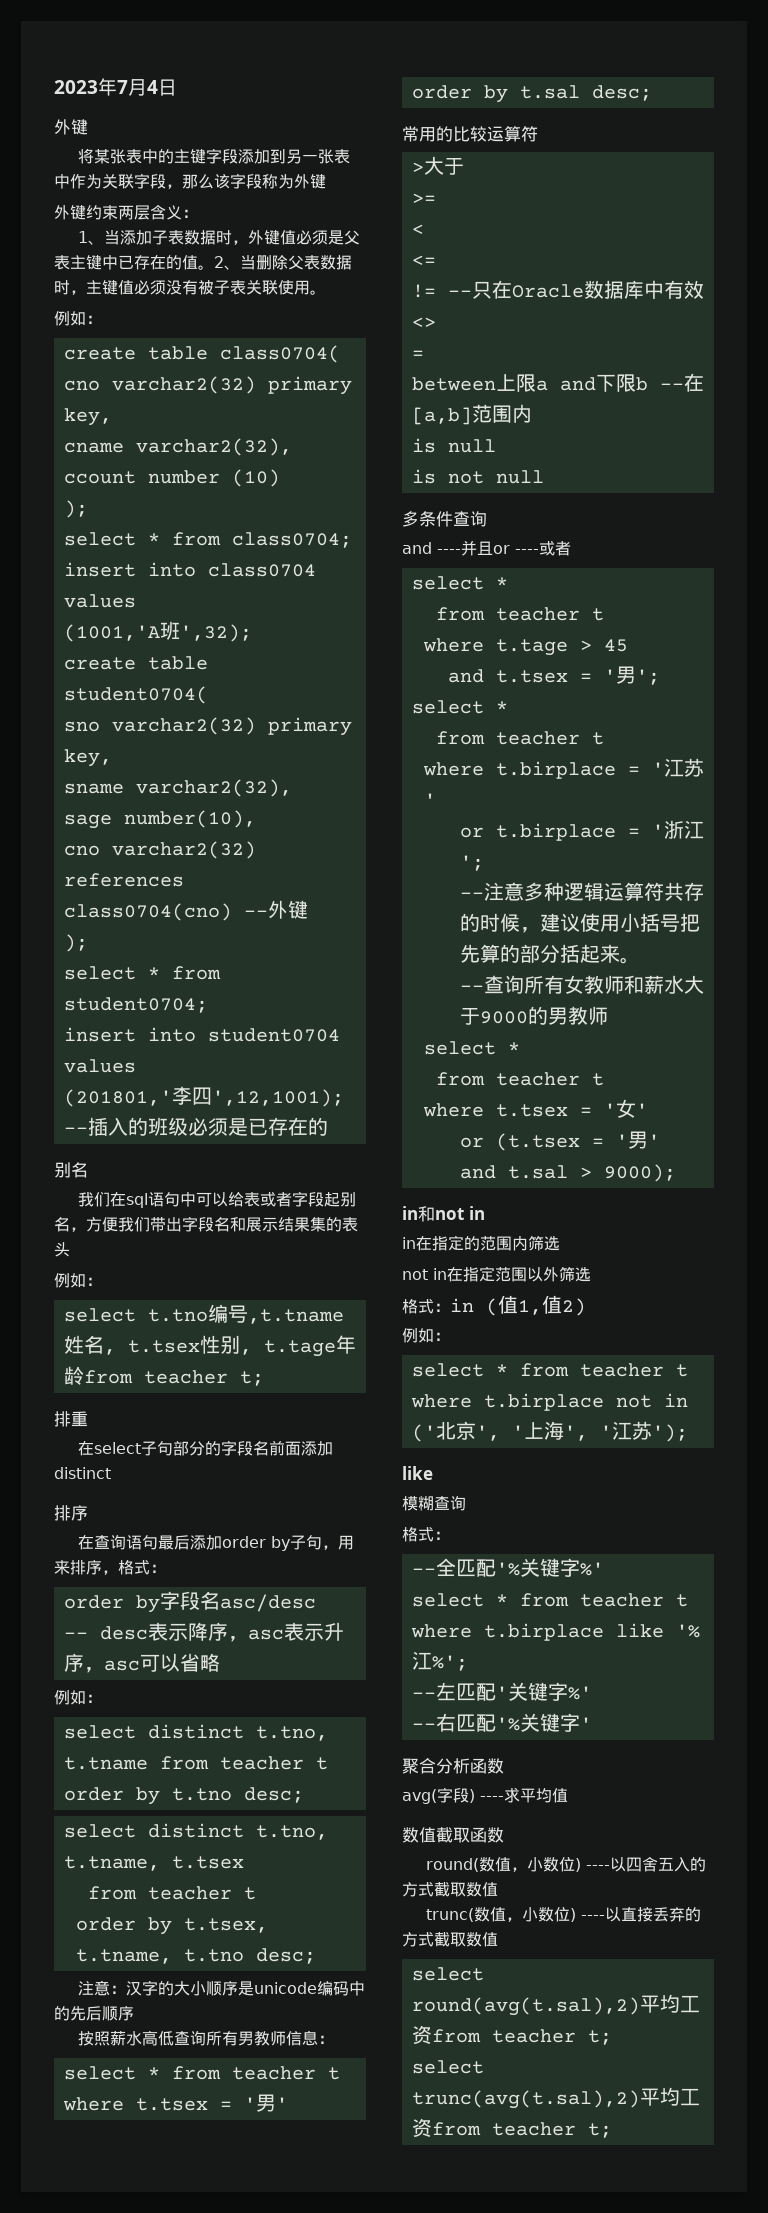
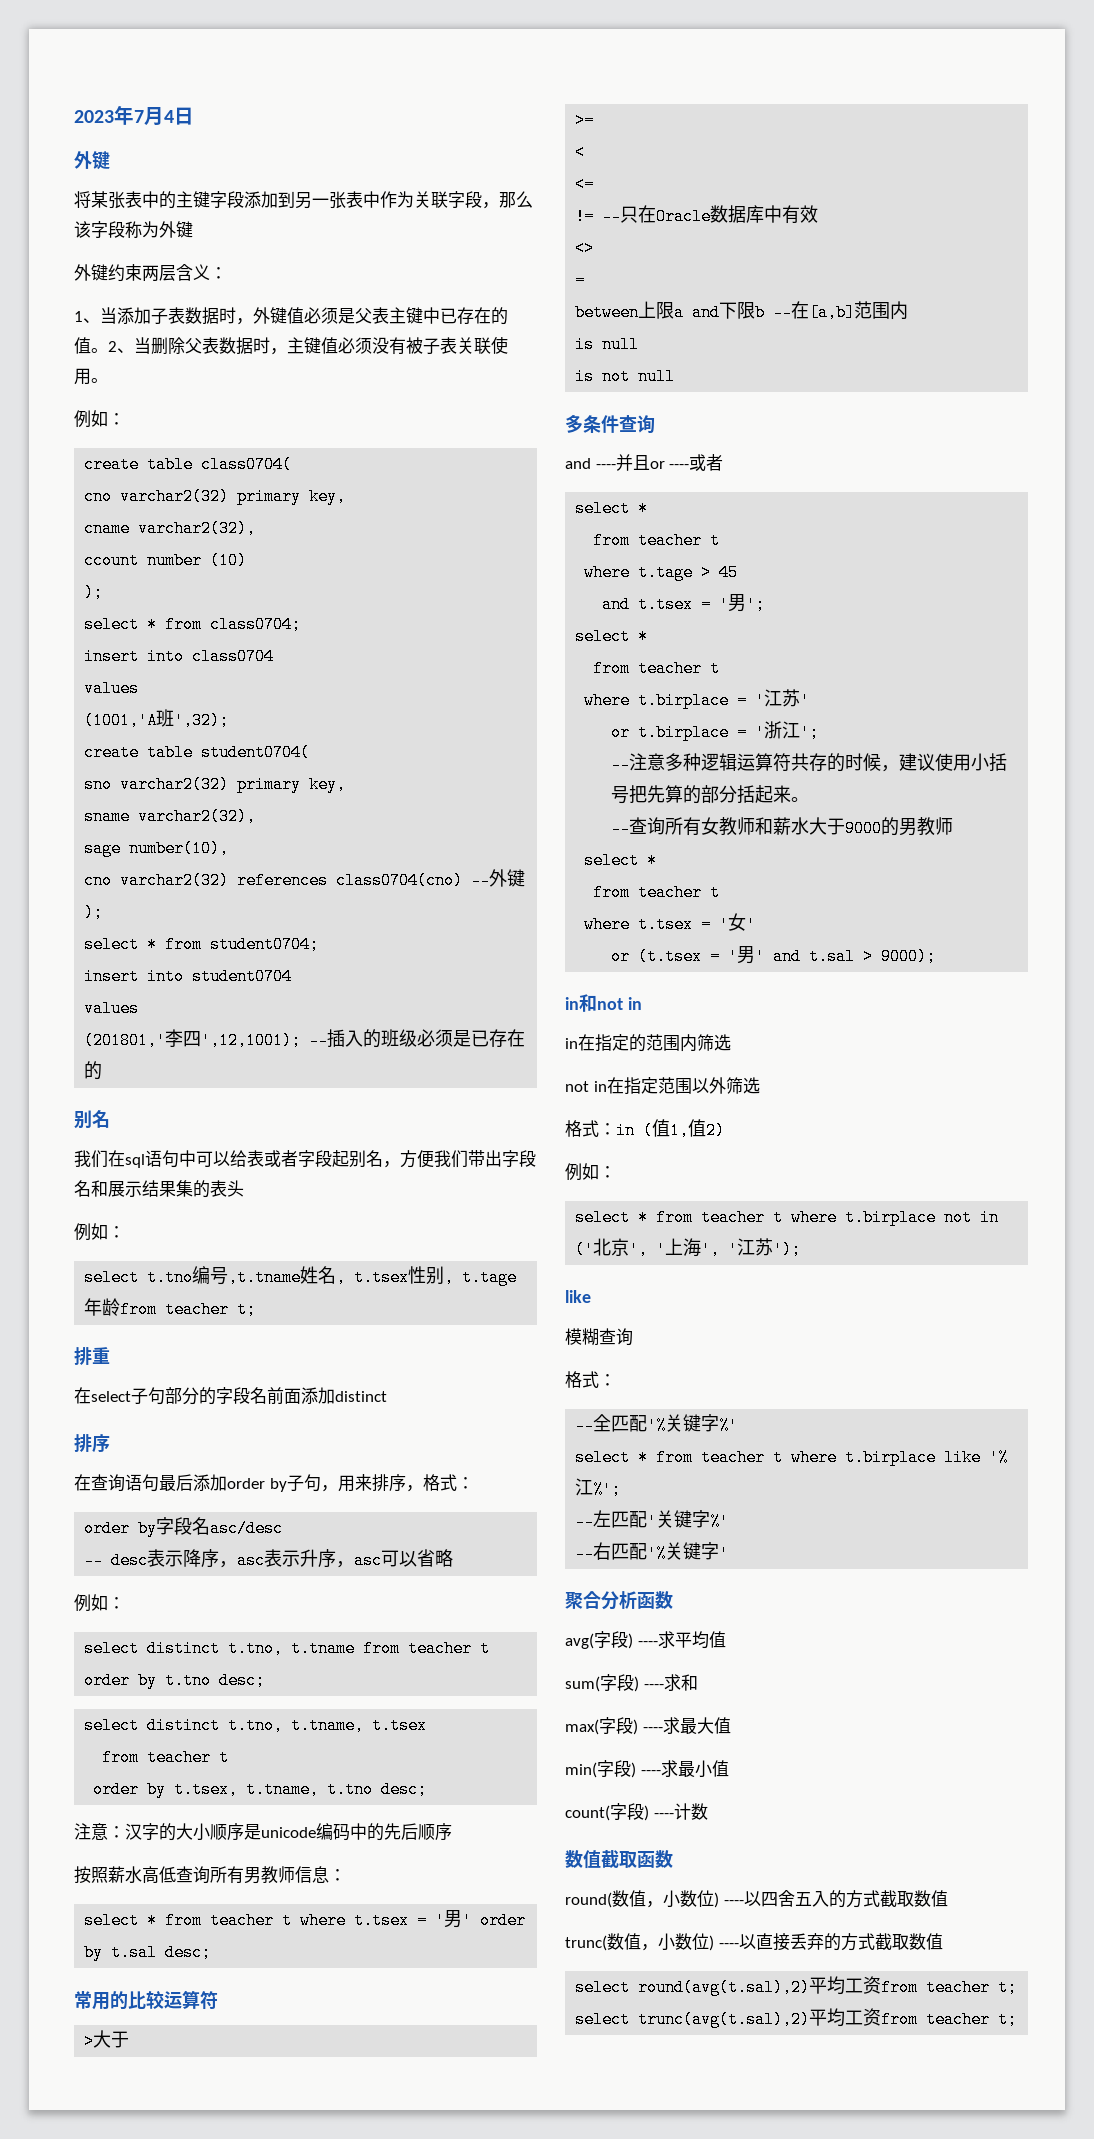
+ sum(字段) ----求和
+ max(字段) ----求最大值
+ min(字段) ----求最小值
+ count(字段) ----计数

